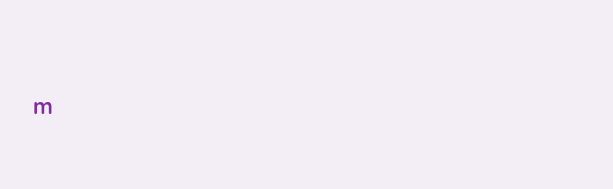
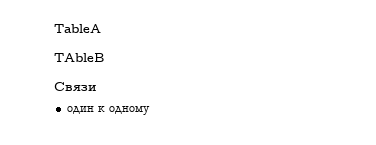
- m
+ TableA
+ TAbleB
+ Связи
+ один к одному

